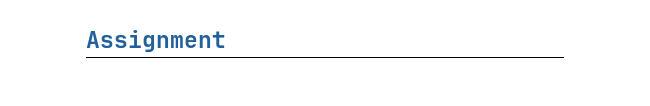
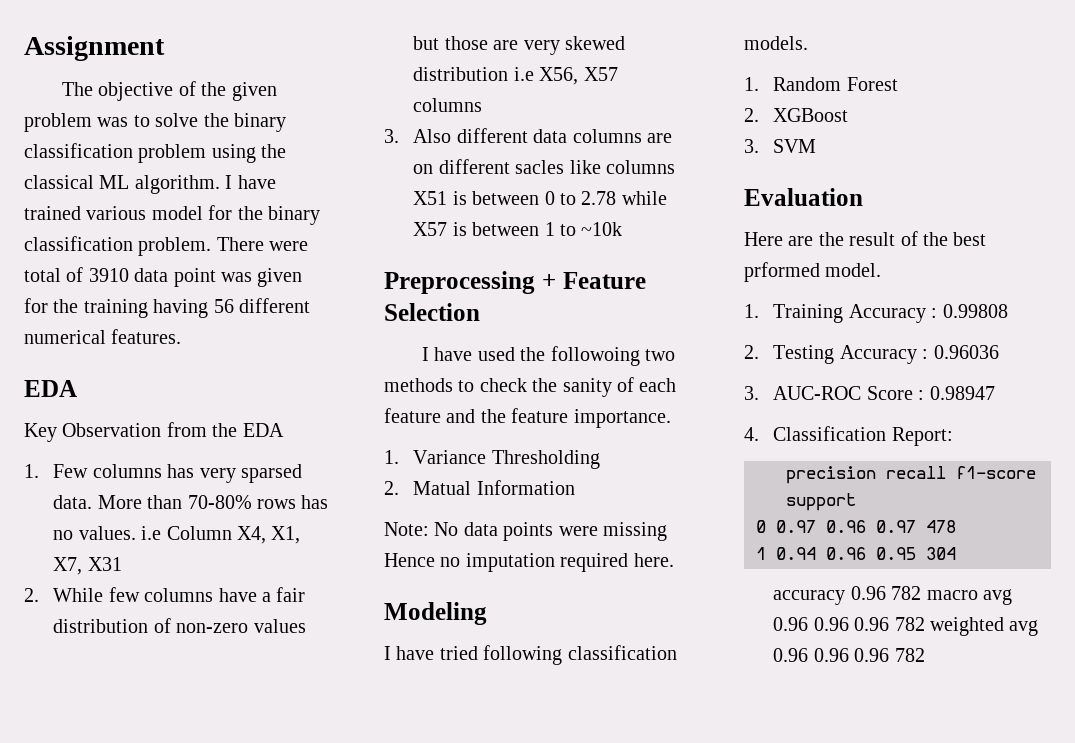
+ The objective of the given problem was to solve the binary classification problem using the classical ML algorithm. I have trained various model for the binary classification problem. There were total of 3910 data point was given for the training having 56 different numerical features.
+ EDA
+ Key Observation from the EDA
+ 1. Few columns has very sparsed data. More than 70-80% rows has no values. i.e Column X4, X1, X7, X31
+ 2. While few columns have a fair distribution of non-zero values but those are very skewed distribution i.e X56, X57 columns
+ 3. Also different data columns are on different sacles like columns X51 is between 0 to 2.78 while X57 is between 1 to ~10k
+ Preprocessing + Feature Selection
+ I have used the followoing two methods to check the sanity of each feature and the feature importance.
+ 1. Variance Thresholding
+ 2. Matual Information
+ Note: No data points were missing Hence no imputation required here.
+ Modeling
+ I have tried following classification models.
+ 1. Random Forest
+ 2. XGBoost
+ 3. SVM
+ Evaluation
+ Here are the result of the best prformed model.
+ 1. Training Accuracy : 0.99808
+ 2. Testing Accuracy : 0.96036
+ 3. AUC-ROC Score : 0.98947
+ 4. Classification Report:
+ precision recall f1-score support
+ 0 0.97 0.96 0.97 478
+ 1 0.94 0.96 0.95 304
+ accuracy 0.96 782 macro avg 0.96 0.96 0.96 782 weighted avg 0.96 0.96 0.96 782

